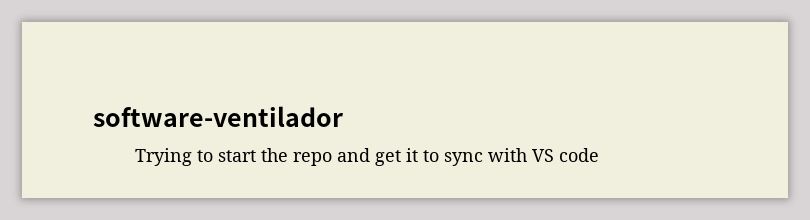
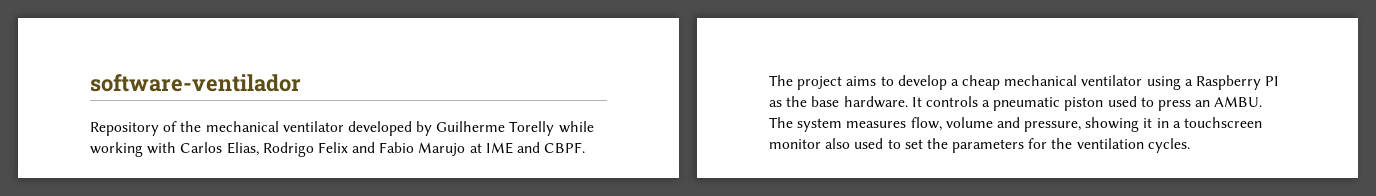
- Trying to start the repo and get it to sync with VS code
+ Repository of the mechanical ventilator developed by Guilherme Torelly while working with Carlos Elias, Rodrigo Felix and Fabio Marujo at IME and CBPF. The project aims to develop a cheap mechanical ventilator using a Raspberry PI as the base hardware. It controls a pneumatic piston used to press an AMBU. The system measures flow, volume and pressure, showing it in a touchscreen monitor also used to set the parameters for the ventilation cycles.

